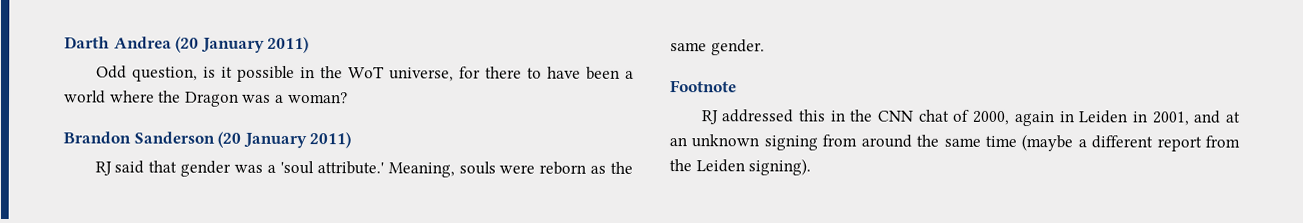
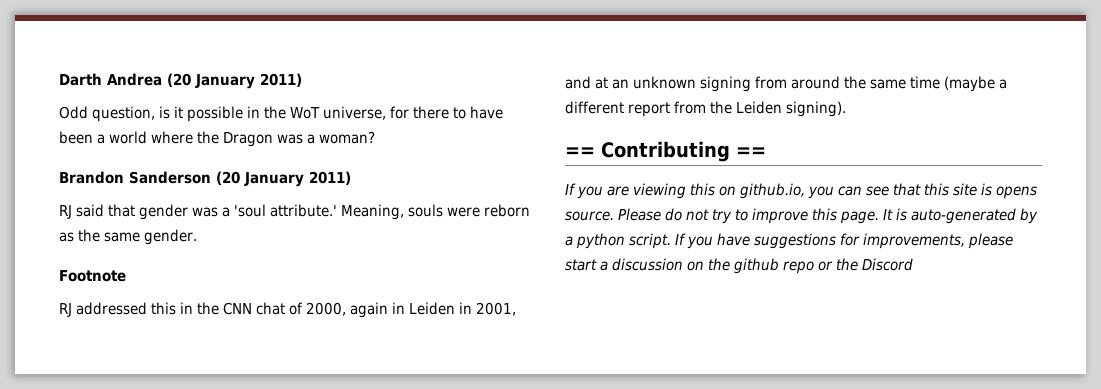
+ == Contributing ==
+ If you are viewing this on github.io, you can see that this site is opens source. Please do not try to improve this page. It is auto-generated by a python script. If you have suggestions for improvements, please start a discussion on the github repo or the Discord

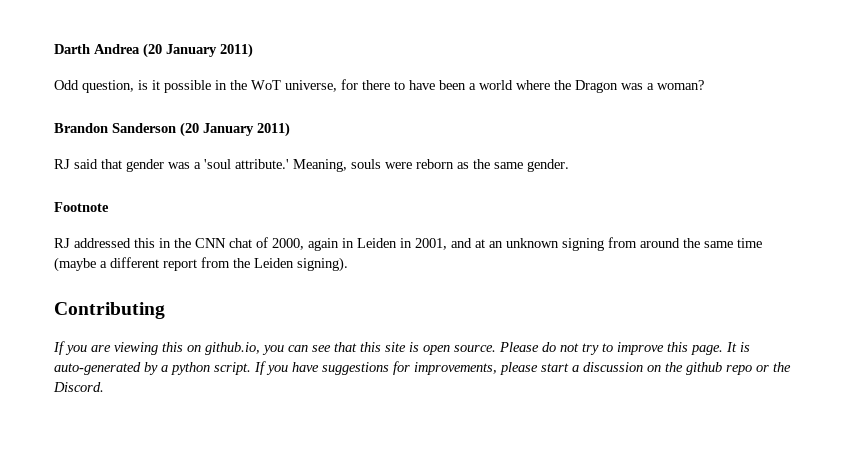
- == Contributing ==
+ Contributing
- If you are viewing this on github.io, you can see that this site is opens source.
+ If you are viewing this on github.io, you can see that this site is open source.
- If you have suggestions for improvements, please start a discussion on the github repo or the Discord
+ If you have suggestions for improvements, please start a discussion on the github repo or the Discord.

